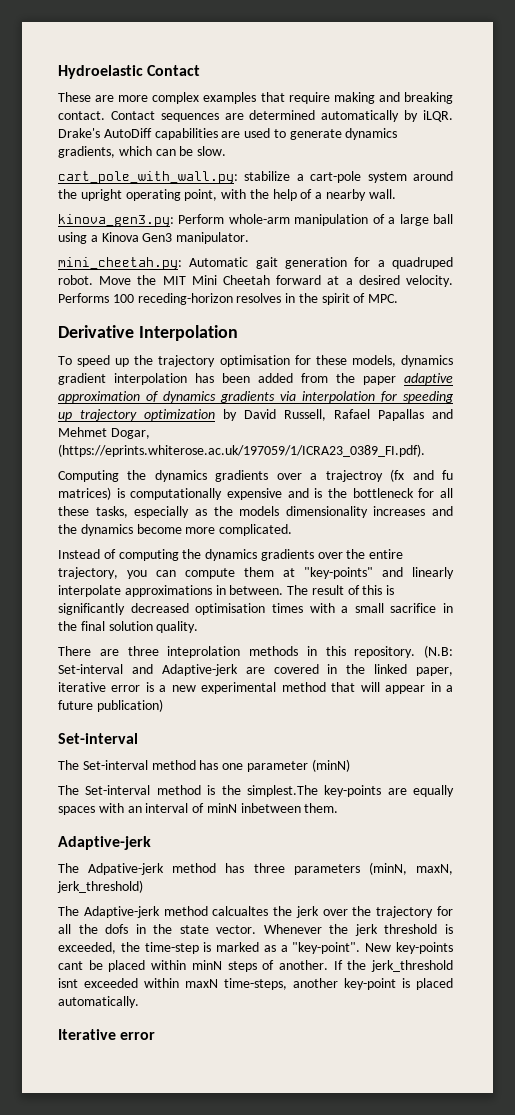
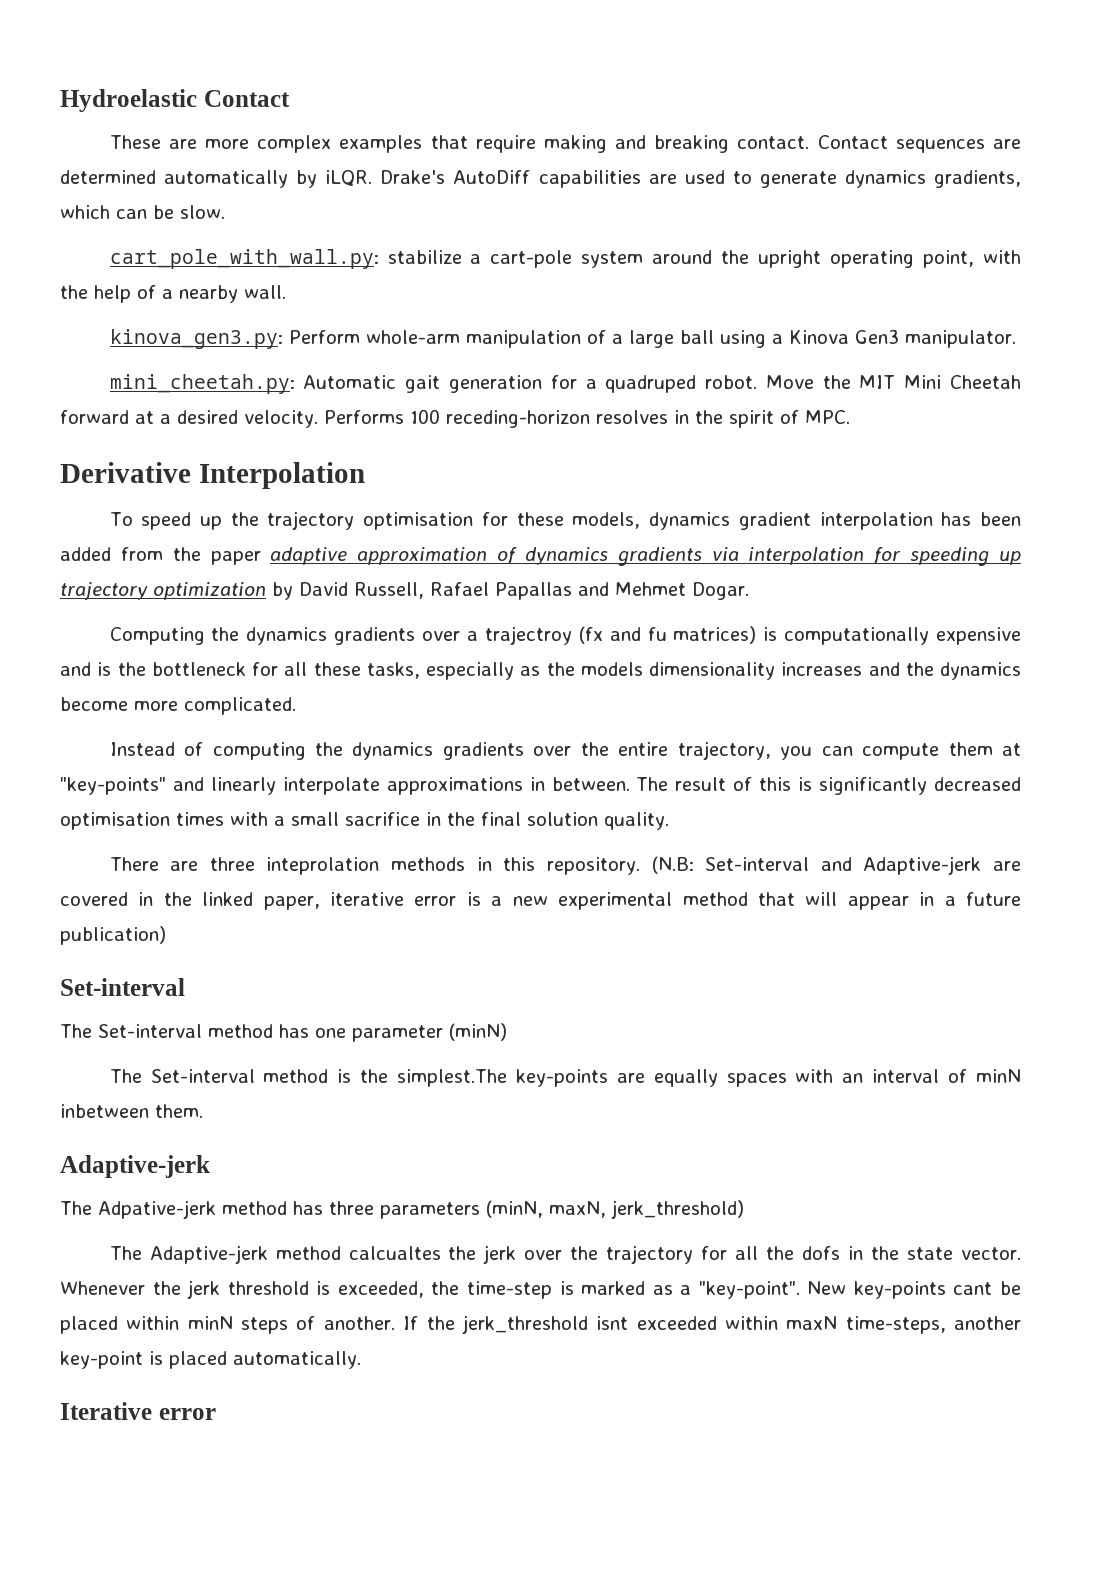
- To speed up the trajectory optimisation for these models, dynamics gradient interpolation has been added from the paper adaptive approximation of dynamics gradients via interpolation for speeding up trajectory optimization by David Russell, Rafael Papallas and Mehmet Dogar, (https://eprints.whiterose.ac.uk/197059/1/ICRA23_0389_FI.pdf).
+ To speed up the trajectory optimisation for these models, dynamics gradient interpolation has been added from the paper adaptive approximation of dynamics gradients via interpolation for speeding up trajectory optimization by David Russell, Rafael Papallas and Mehmet Dogar.

